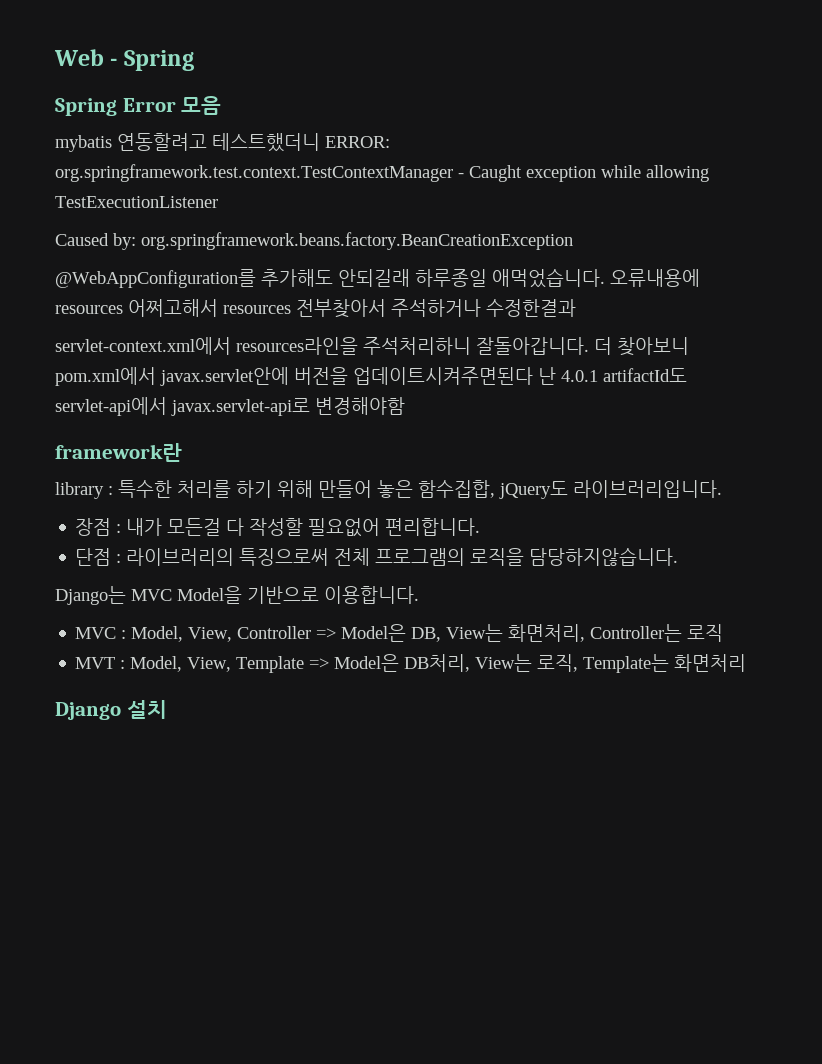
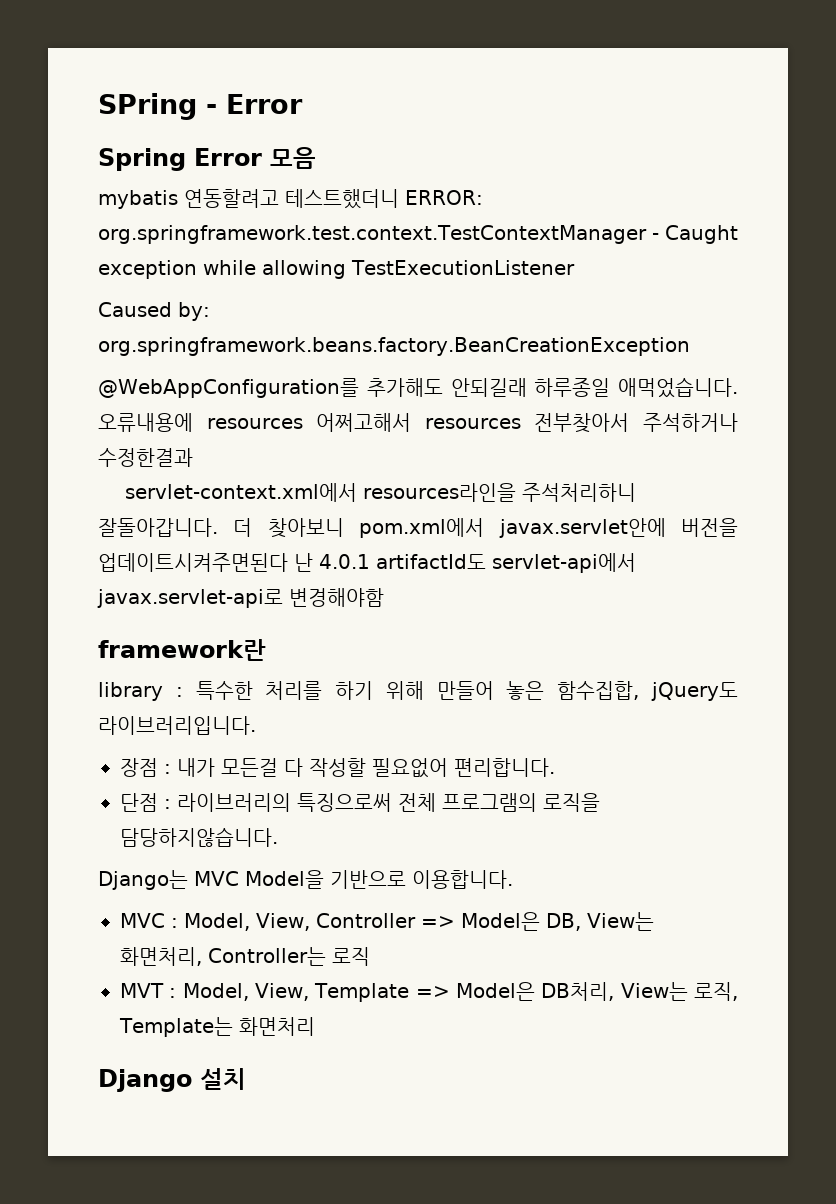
- Web - Spring
+ SPring - Error

